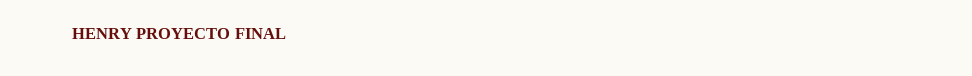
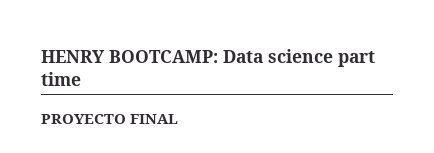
- HENRY PROYECTO FINAL
+ HENRY BOOTCAMP: Data science part time
+ PROYECTO FINAL

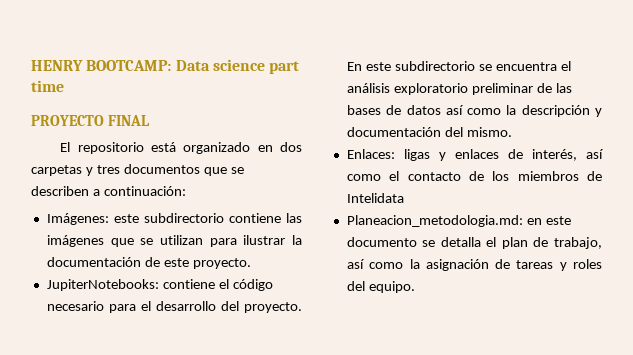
+ El repositorio está organizado en dos carpetas y tres documentos que se describen a continuación:
+ Imágenes: este subdirectorio contiene las imágenes que se utilizan para ilustrar la documentación de este proyecto.
+ JupiterNotebooks: contiene el código necesario para el desarrollo del proyecto. En este subdirectorio se encuentra el análisis exploratorio preliminar de las bases de datos así como la descripción y documentación del mismo.
+ Enlaces: ligas y enlaces de interés, así como el contacto de los miembros de Intelidata
+ Planeacion_metodologia.md: en este documento se detalla el plan de trabajo, así como la asignación de tareas y roles del equipo.

